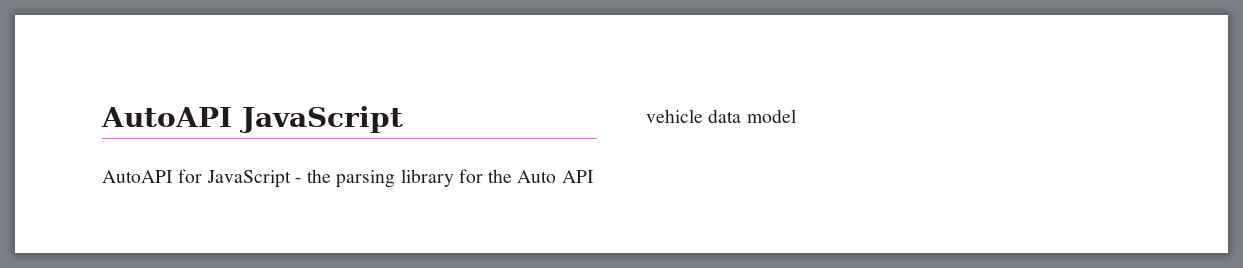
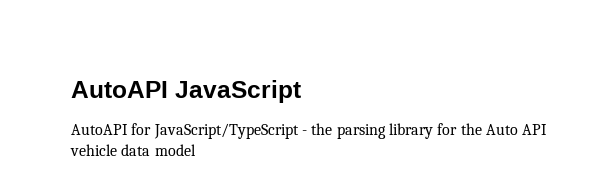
- AutoAPI for JavaScript - the parsing library for the Auto API vehicle data model
+ AutoAPI for JavaScript/TypeScript - the parsing library for the Auto API vehicle data model

